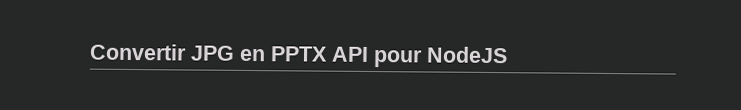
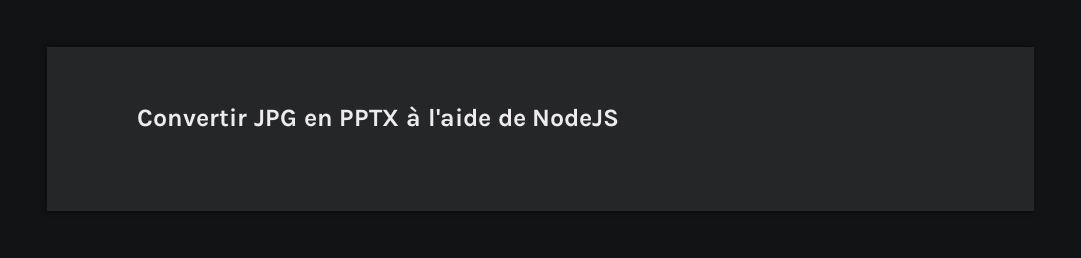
- Convertir JPG en PPTX API pour NodeJS
+ Convertir JPG en PPTX à l'aide de NodeJS

